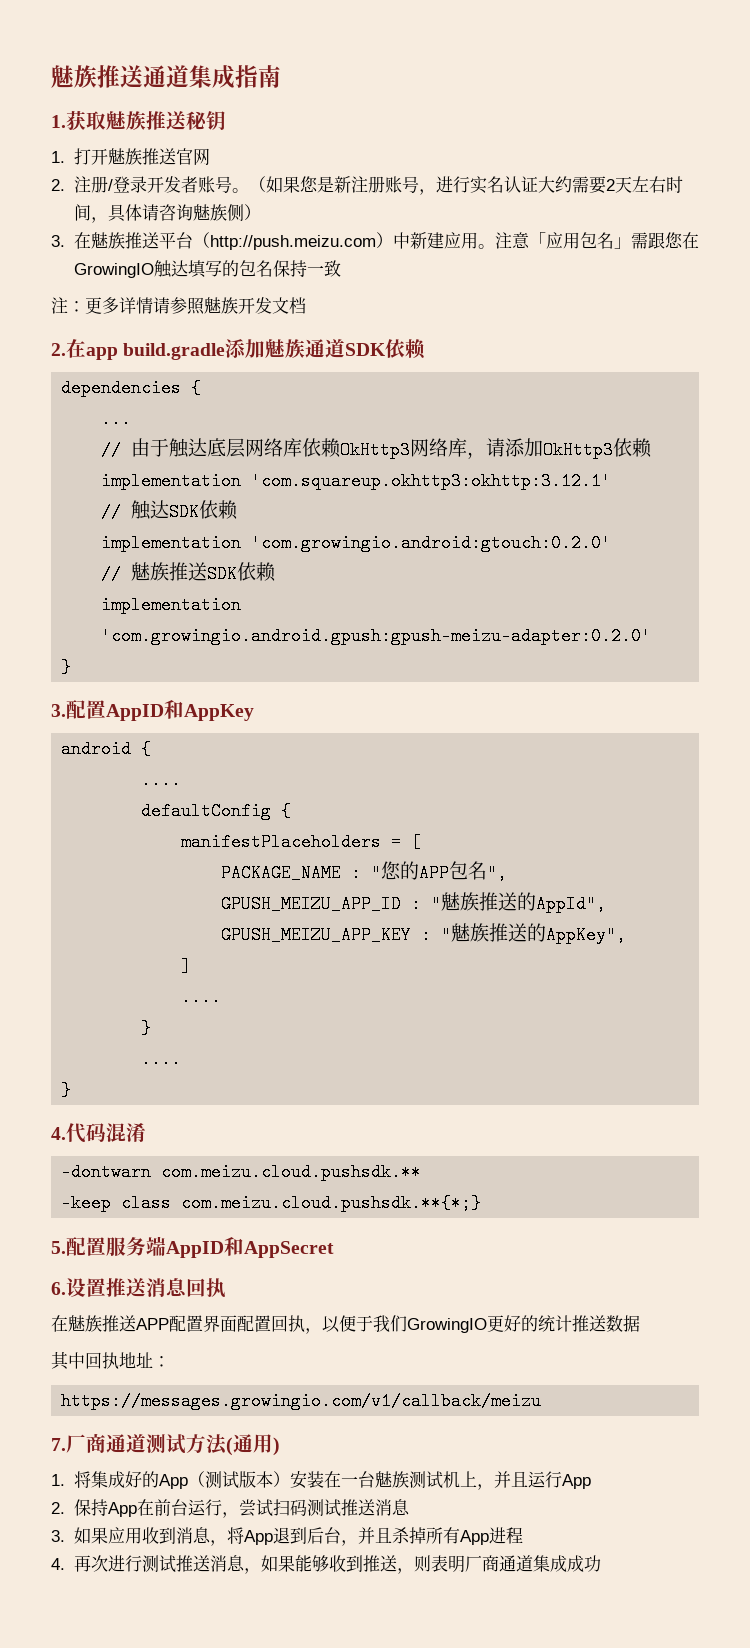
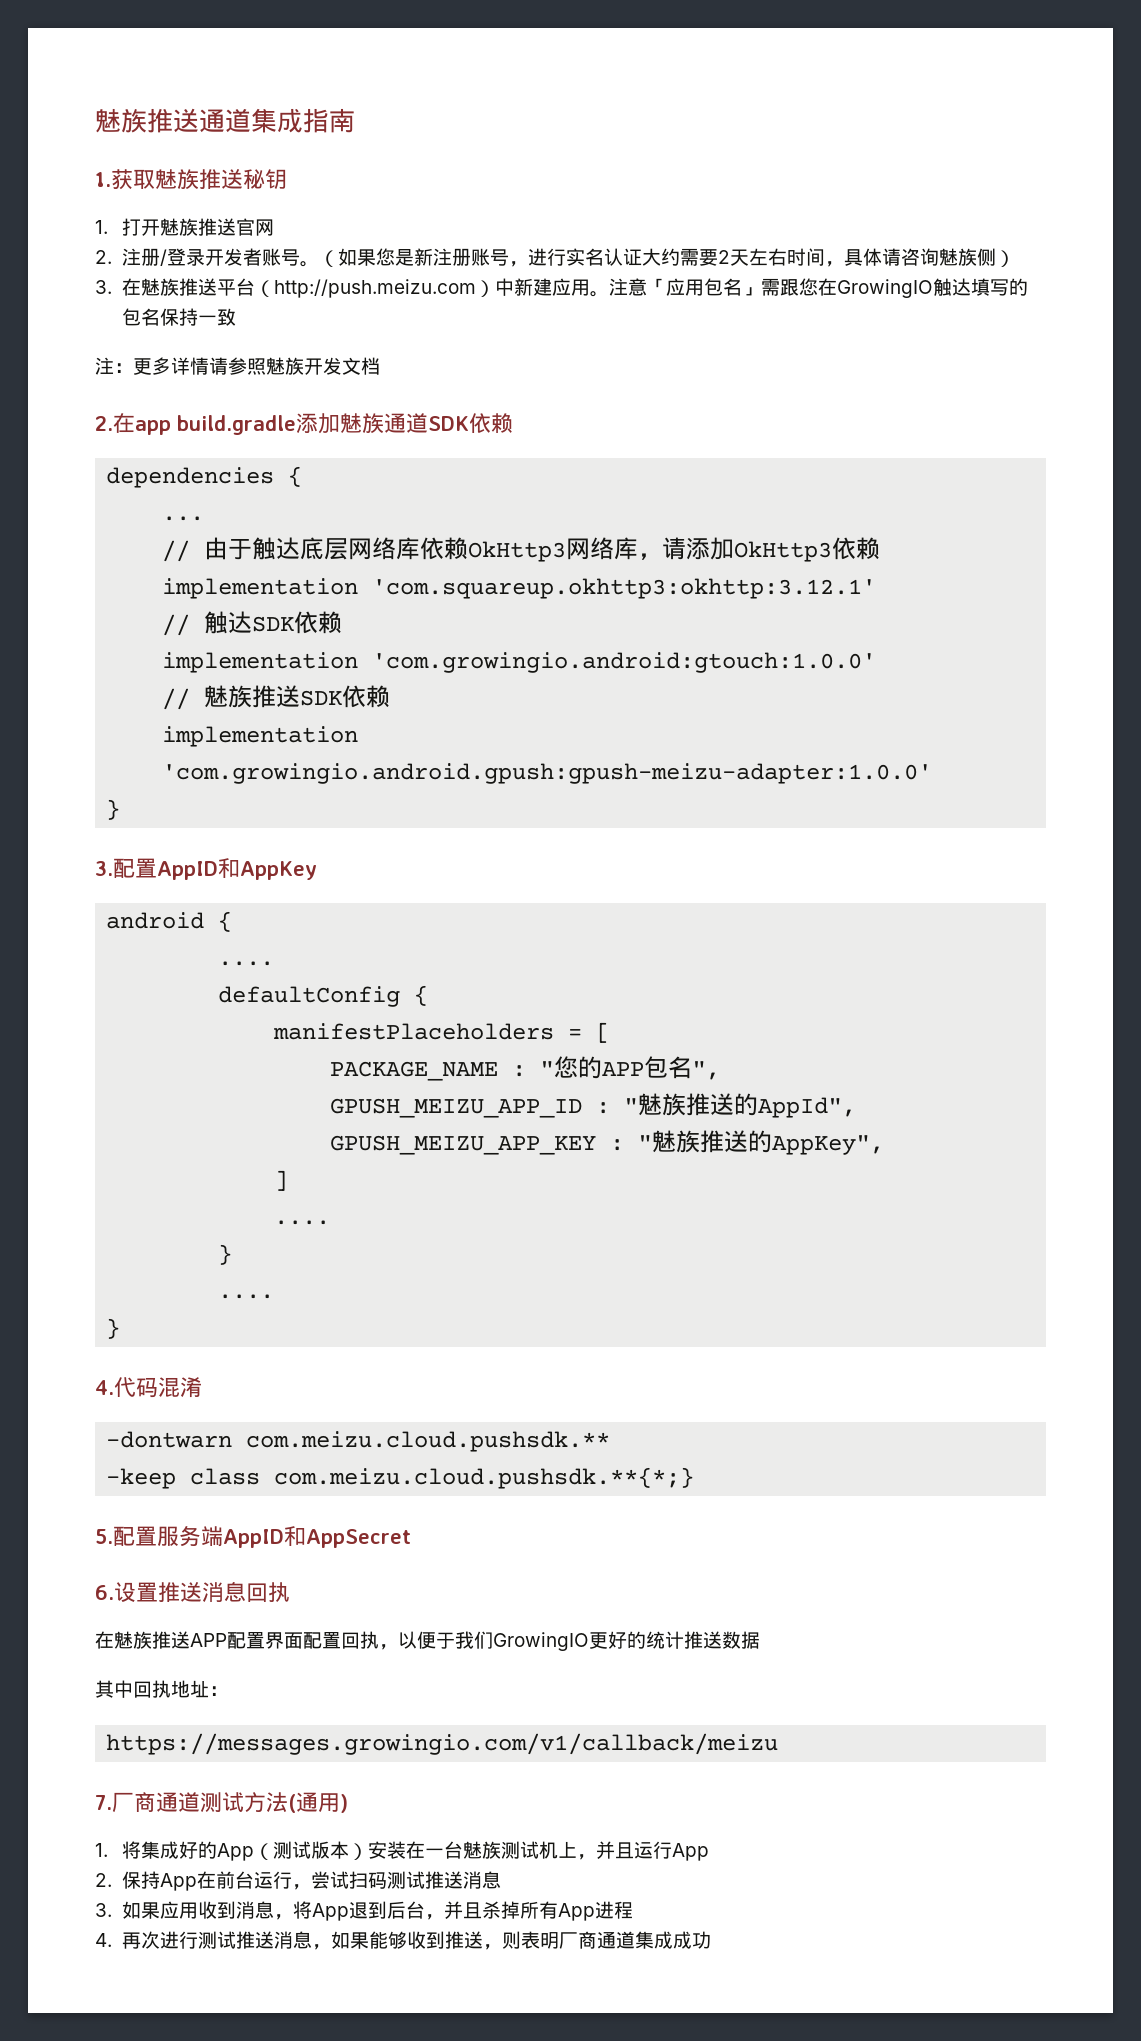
- implementation 'com.growingio.android:gtouch:0.2.0'
+ implementation 'com.growingio.android:gtouch:1.0.0'
- implementation 'com.growingio.android.gpush:gpush-meizu-adapter:0.2.0'
+ implementation 'com.growingio.android.gpush:gpush-meizu-adapter:1.0.0'

